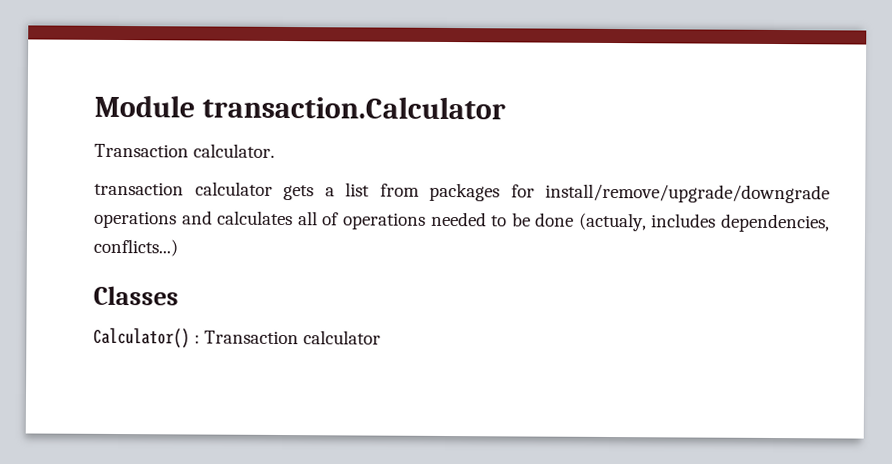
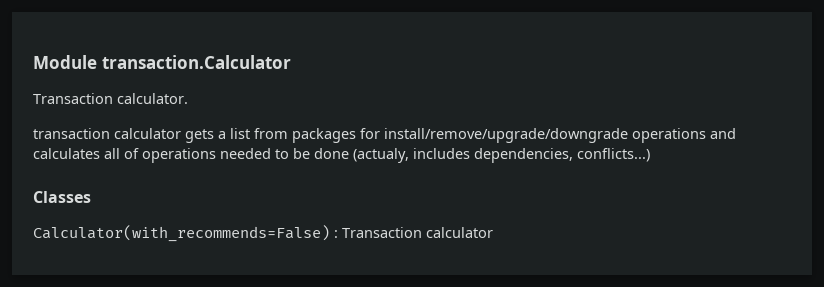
- Calculator() : Transaction calculator
+ Calculator(with_recommends=False) : Transaction calculator

